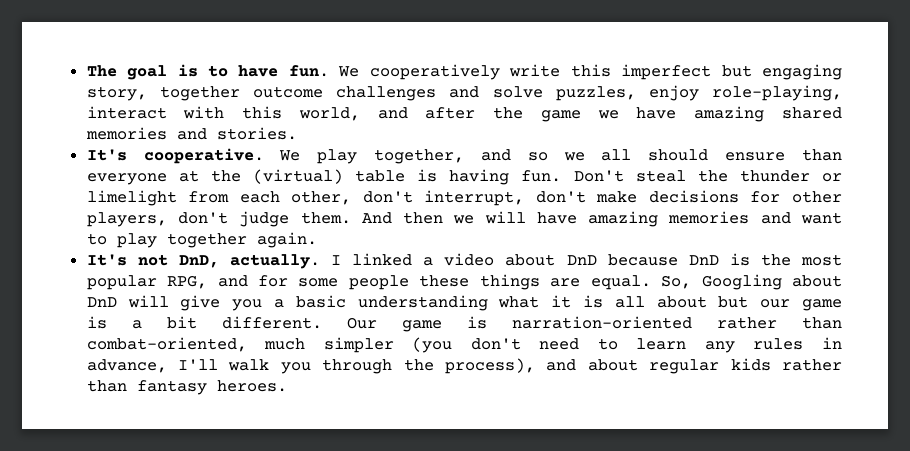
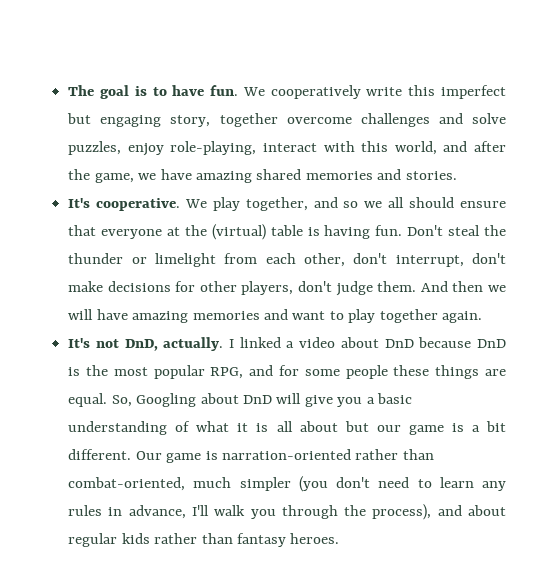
- We cooperatively write this imperfect but engaging story, together outcome challenges and solve puzzles, enjoy role-playing, interact with this world, and after the game we have amazing shared memories and stories.
+ We cooperatively write this imperfect but engaging story, together overcome challenges and solve puzzles, enjoy role-playing, interact with this world, and after the game, we have amazing shared memories and stories.
- We play together, and so we all should ensure than everyone at the (virtual) table is having fun.
+ We play together, and so we all should ensure that everyone at the (virtual) table is having fun.
- So, Googling about DnD will give you a basic understanding what it is all about but our game is a bit different.
+ So, Googling about DnD will give you a basic understanding of what it is all about but our game is a bit different.

